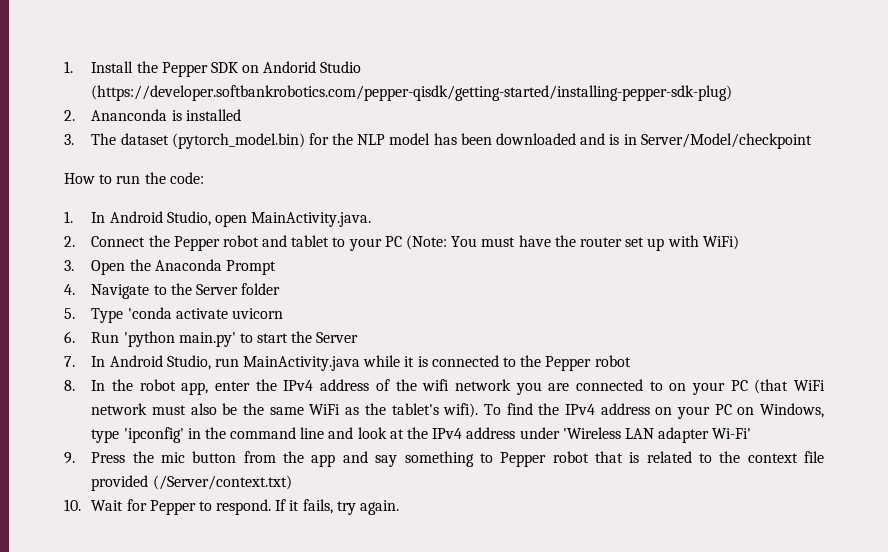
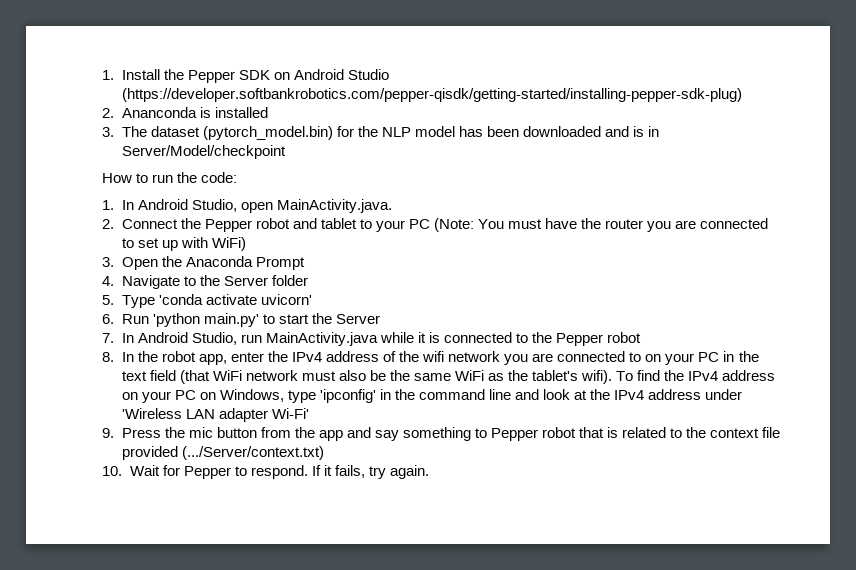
- 1. Install the Pepper SDK on Andorid Studio (https://developer.softbankrobotics.com/pepper-qisdk/getting-started/installing-pepper-sdk-plug)
+ 1. Install the Pepper SDK on Android Studio (https://developer.softbankrobotics.com/pepper-qisdk/getting-started/installing-pepper-sdk-plug)
- 2. Connect the Pepper robot and tablet to your PC (Note: You must have the router set up with WiFi)
+ 2. Connect the Pepper robot and tablet to your PC (Note: You must have the router you are connected to set up with WiFi)
- 5. Type 'conda activate uvicorn
+ 5. Type 'conda activate uvicorn'
- 8. In the robot app, enter the IPv4 address of the wifi network you are connected to on your PC (that WiFi network must also be the same WiFi as the tablet's wifi).
+ 8. In the robot app, enter the IPv4 address of the wifi network you are connected to on your PC in the text field (that WiFi network must also be the same WiFi as the tablet's wifi).
- 9. Press the mic button from the app and say something to Pepper robot that is related to the context file provided (/Server/context.txt)
+ 9. Press the mic button from the app and say something to Pepper robot that is related to the context file provided (.../Server/context.txt)

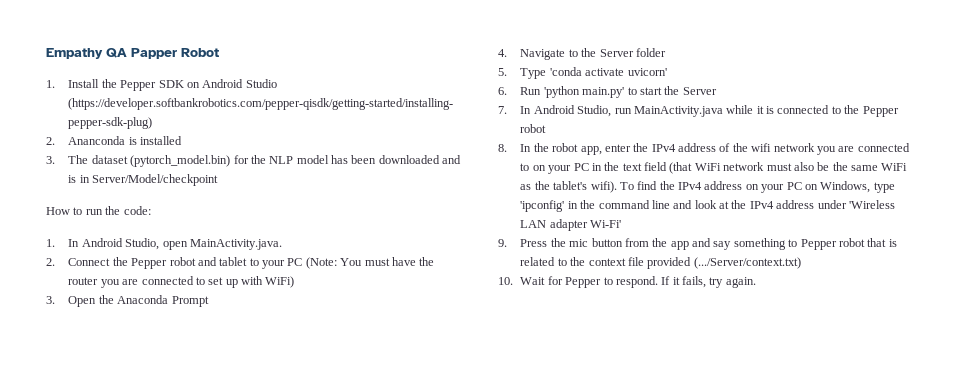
+ Empathy QA Papper Robot

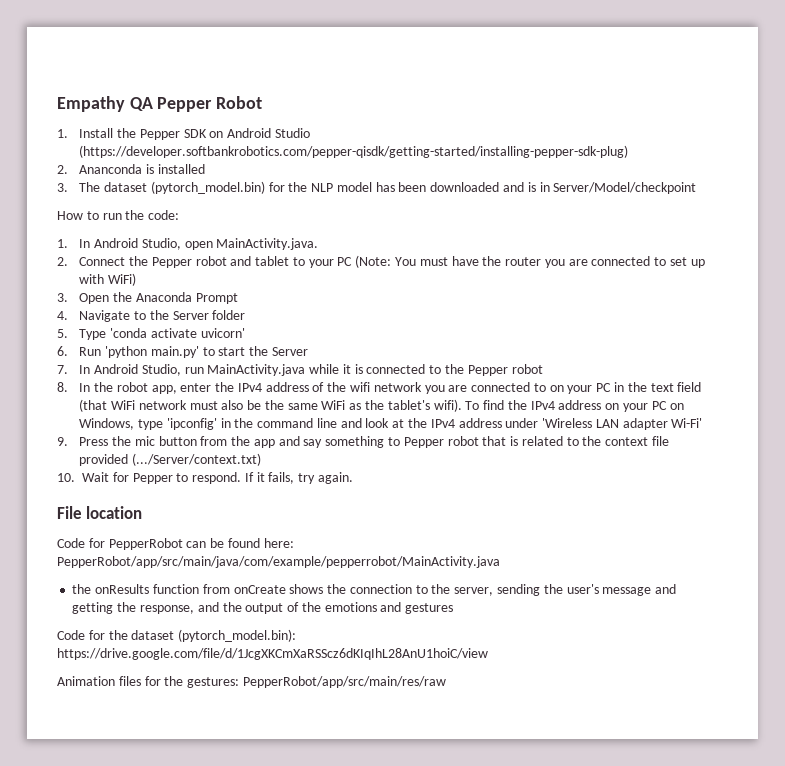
- Empathy QA Papper Robot
+ Empathy QA Pepper Robot
+ File location
+ Code for PepperRobot can be found here: PepperRobot/app/src/main/java/com/example/pepperrobot/MainActivity.java
+ the onResults function from onCreate shows the connection to the server, sending the user's message and getting the response, and the output of the emotions and gestures
+ Code for the dataset (pytorch_model.bin): https://drive.google.com/file/d/1JcgXKCmXaRSScz6dKIqIhL28AnU1hoiC/view
+ Animation files for the gestures: PepperRobot/app/src/main/res/raw

